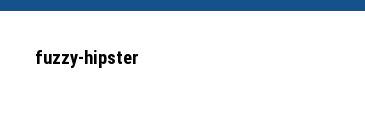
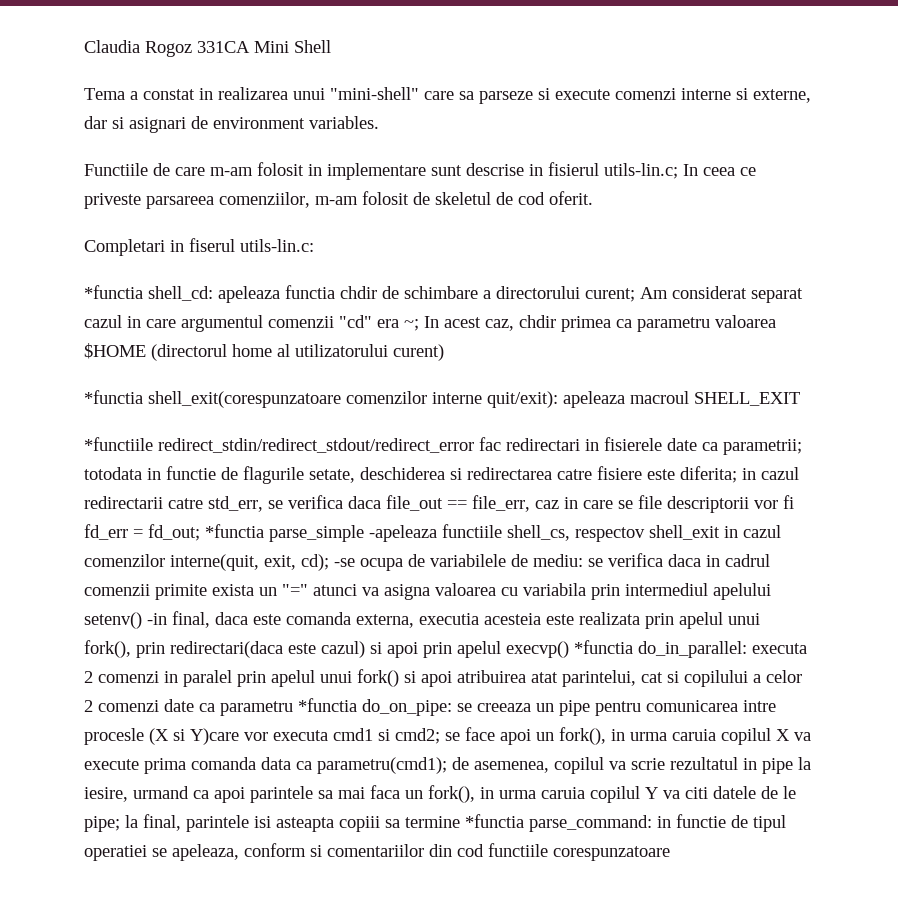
- fuzzy-hipster
+ Claudia Rogoz 331CA Mini Shell
+ Tema a constat in realizarea unui "mini-shell" care sa parseze si execute comenzi interne si externe, dar si asignari de environment variables.
+ Functiile de care m-am folosit in implementare sunt descrise in fisierul utils-lin.c; In ceea ce priveste parsareea comenziilor, m-am folosit de skeletul de cod oferit.
+ Completari in fiserul utils-lin.c:
+ *functia shell_cd: apeleaza functia chdir de schimbare a directorului curent; Am considerat separat cazul in care argumentul comenzii "cd" era ~; In acest caz, chdir primea ca parametru valoarea $HOME (directorul home al utilizatorului curent)
+ *functia shell_exit(corespunzatoare comenzilor interne quit/exit): apeleaza macroul SHELL_EXIT
+ *functiile redirect_stdin/redirect_stdout/redirect_error fac redirectari in fisierele date ca parametrii; totodata in functie de flagurile setate, deschiderea si redirectarea catre fisiere este diferita; in cazul redirectarii catre std_err, se verifica daca file_out == file_err, caz in care se file descriptorii vor fi fd_err = fd_out; *functia parse_simple -apeleaza functiile shell_cs, respectov shell_exit in cazul comenzilor interne(quit, exit, cd); -se ocupa de variabilele de mediu: se verifica daca in cadrul comenzii primite exista un "=" atunci va asigna valoarea cu variabila prin intermediul apelului setenv() -in final, daca este comanda externa, executia acesteia este realizata prin apelul unui fork(), prin redirectari(daca este cazul) si apoi prin apelul execvp() *functia do_in_parallel: executa 2 comenzi in paralel prin apelul unui fork() si apoi atribuirea atat parintelui, cat si copilului a celor 2 comenzi date ca parametru *functia do_on_pipe: se creeaza un pipe pentru comunicarea intre procesle (X si Y)care vor executa cmd1 si cmd2; se face apoi un fork(), in urma caruia copilul X va execute prima comanda data ca parametru(cmd1); de asemenea, copilul va scrie rezultatul in pipe la iesire, urmand ca apoi parintele sa mai faca un fork(), in urma caruia copilul Y va citi datele de le pipe; la final, parintele isi asteapta copiii sa termine *functia parse_command: in functie de tipul operatiei se apeleaza, conform si comentariilor din cod functiile corespunzatoare

